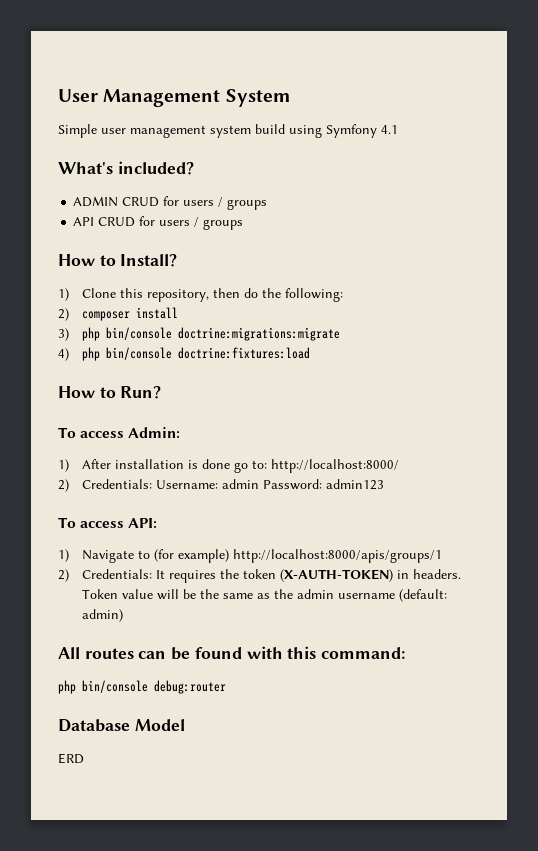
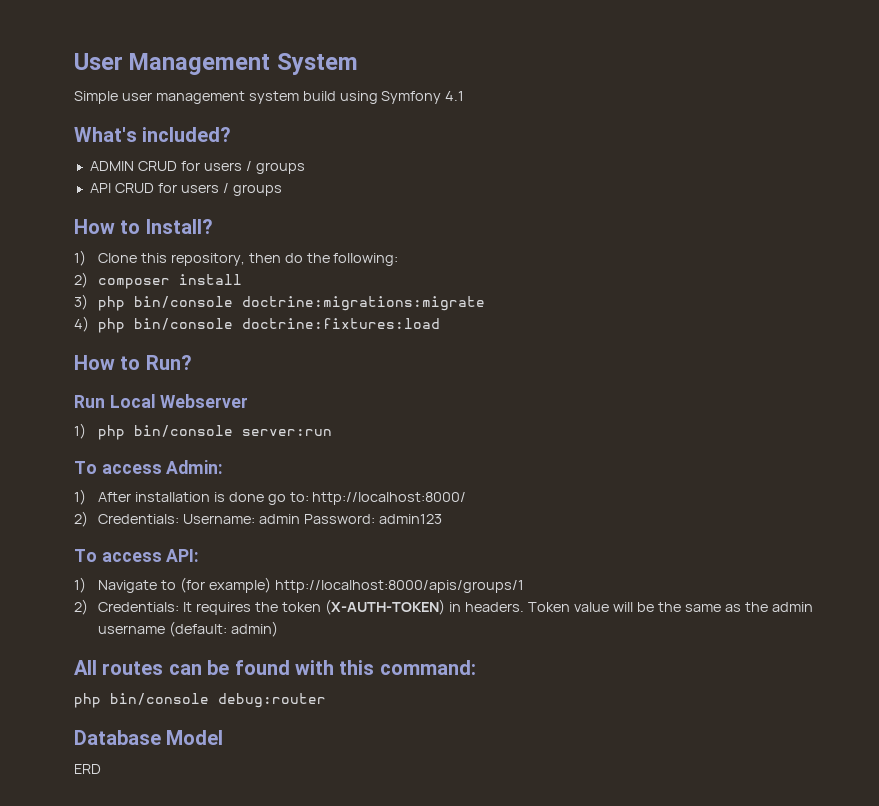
+ Run Local Webserver
+ 1) php bin/console server:run

